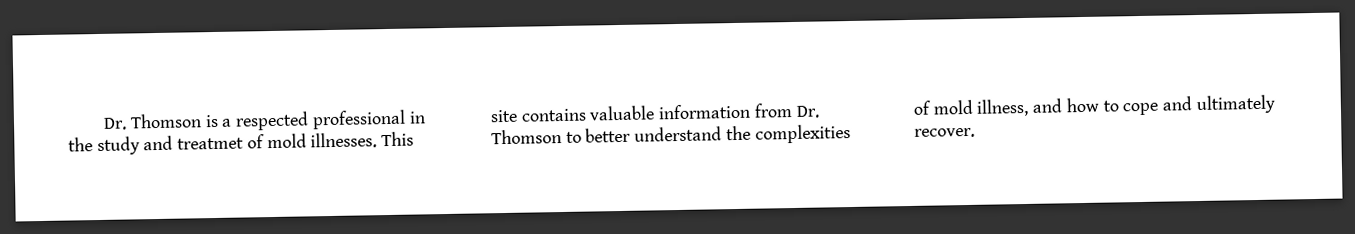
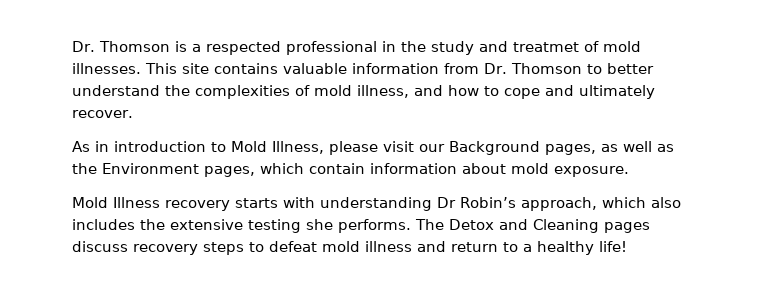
+ As in introduction to Mold Illness, please visit our Background pages, as well as the Environment pages, which contain information about mold exposure.
+ Mold Illness recovery starts with understanding Dr Robin’s approach, which also includes the extensive testing she performs. The Detox and Cleaning pages discuss recovery steps to defeat mold illness and return to a healthy life!

